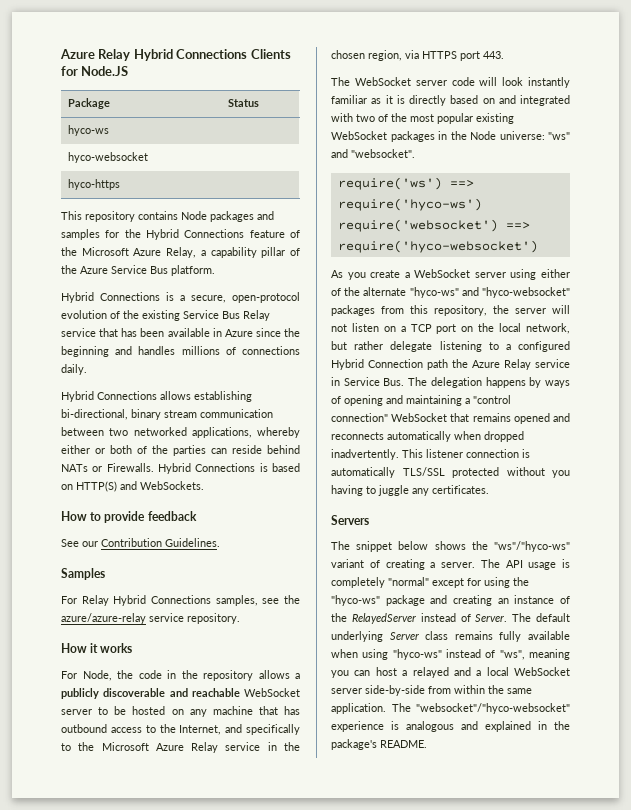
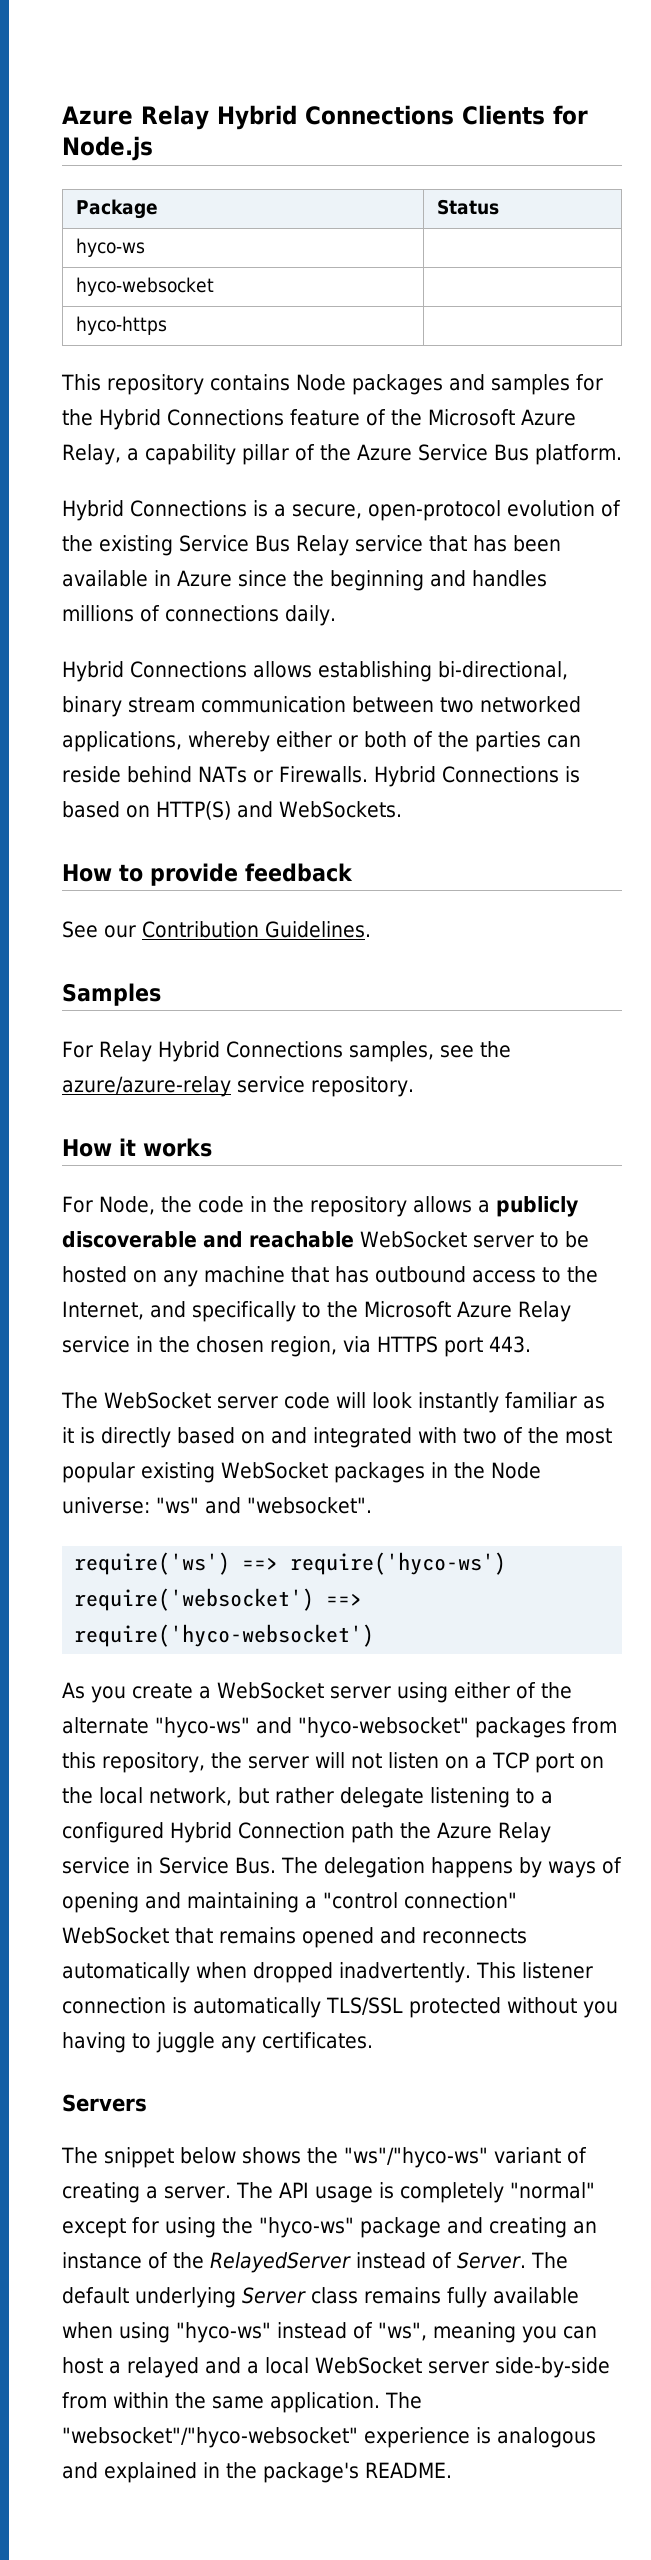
- Azure Relay Hybrid Connections Clients for Node.JS
+ Azure Relay Hybrid Connections Clients for Node.js

